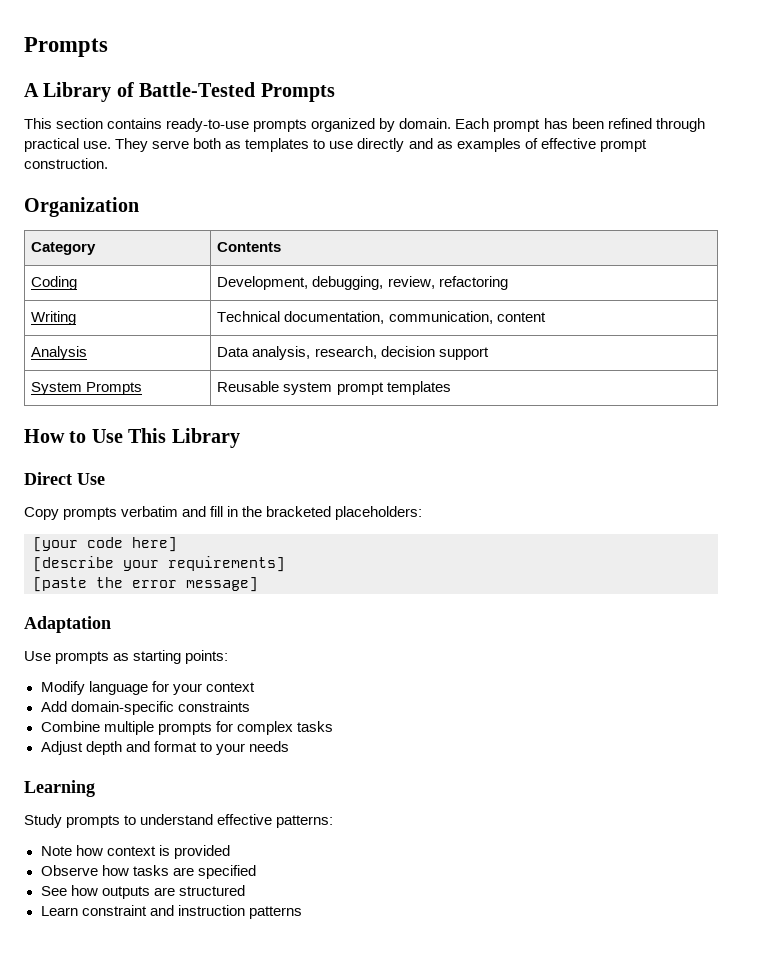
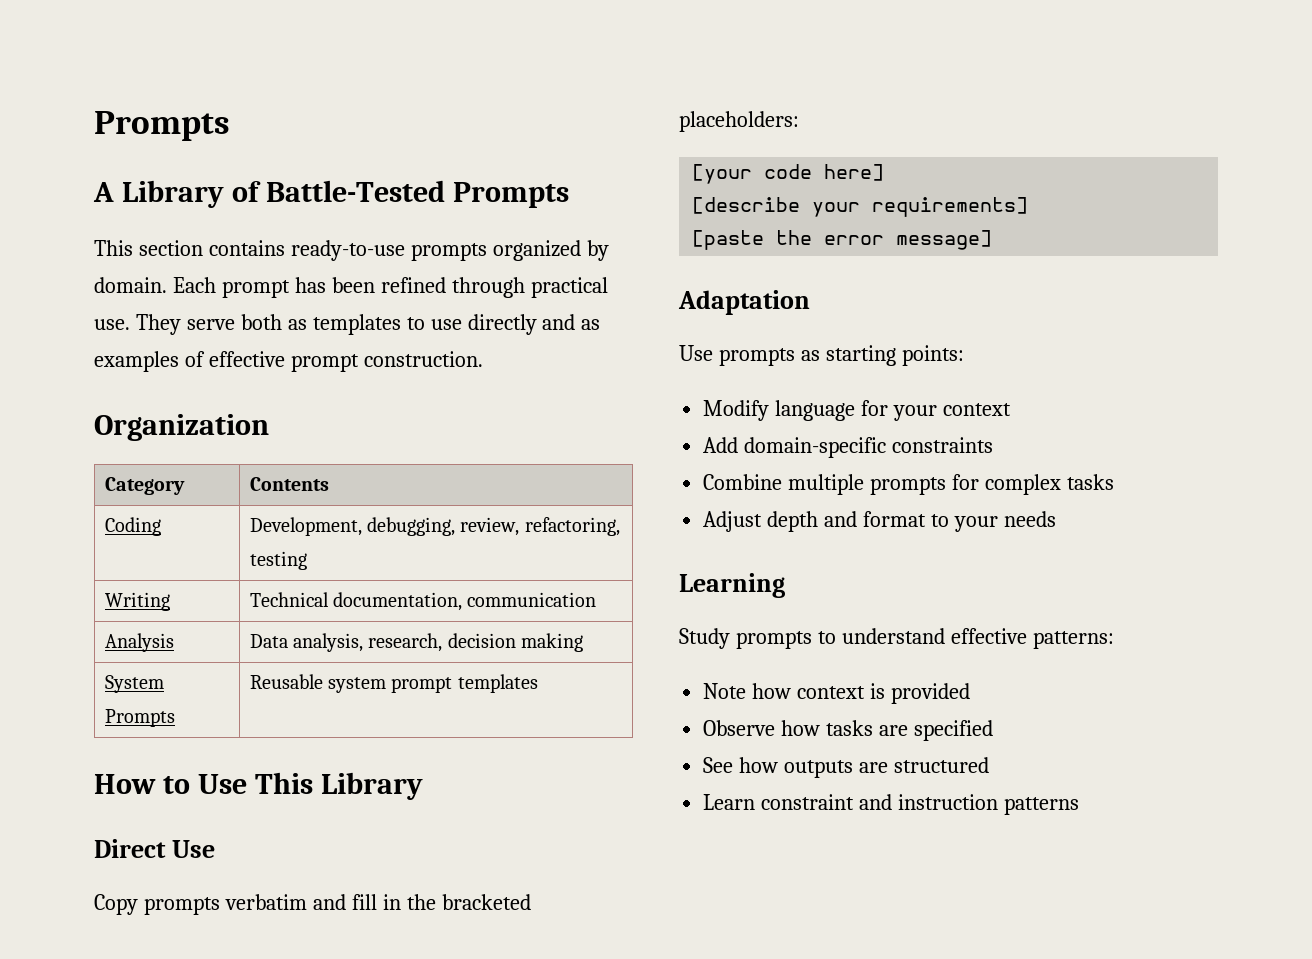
- Coding | Development, debugging, review, refactoring
+ Coding | Development, debugging, review, refactoring, testing
- Writing | Technical documentation, communication, content
+ Writing | Technical documentation, communication
- Analysis | Data analysis, research, decision support
+ Analysis | Data analysis, research, decision making

